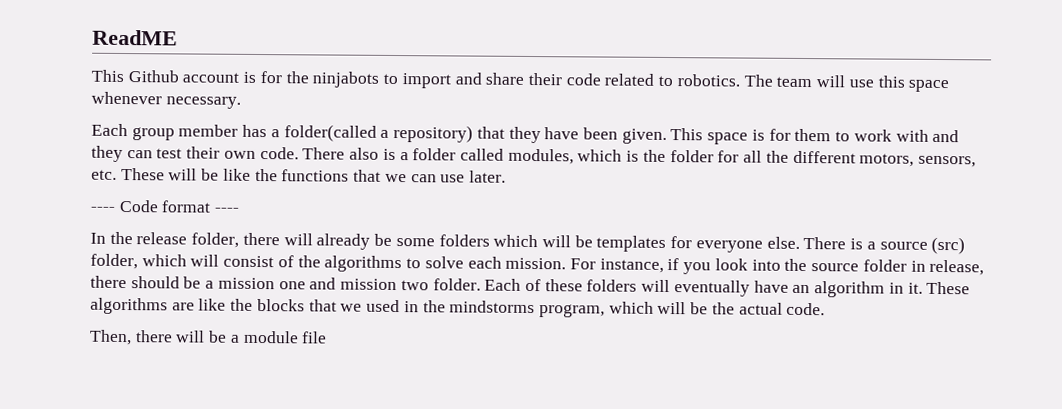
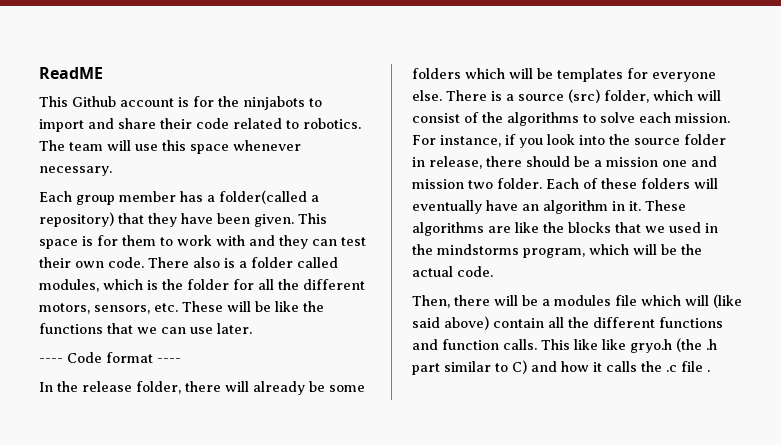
- Then, there will be a module file
+ Then, there will be a modules file which will (like said above) contain all the different functions and function calls. This like like gryo.h (the .h part similar to C) and how it calls the .c file .

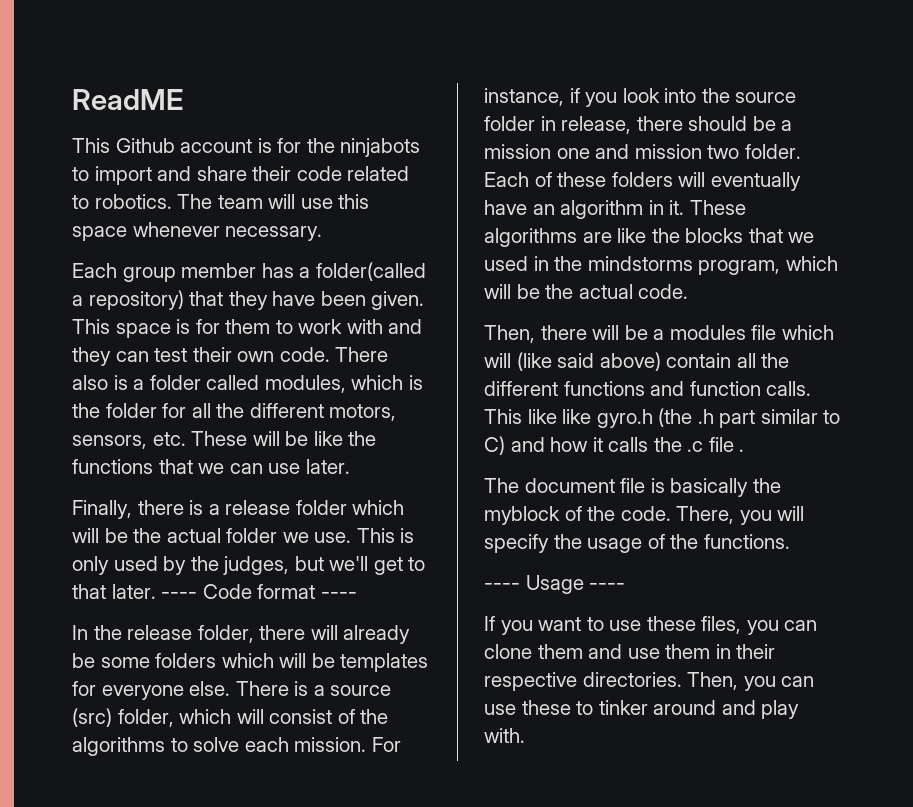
+ Finally, there is a release folder which will be the actual folder we use. This is only used by the judges, but we'll get to that later.
- This like like gryo.h (the .h part similar to C) and how it calls the .c file .
+ This like like gyro.h (the .h part similar to C) and how it calls the .c file .
+ The document file is basically the myblock of the code. There, you will specify the usage of the functions.
+ ---- Usage ----
+ If you want to use these files, you can clone them and use them in their respective directories. Then, you can use these to tinker around and play with.

